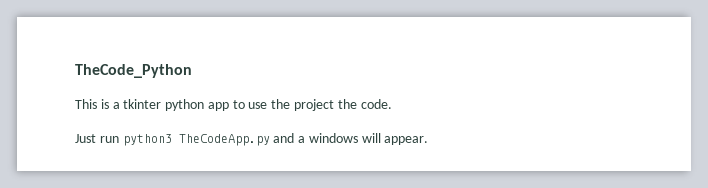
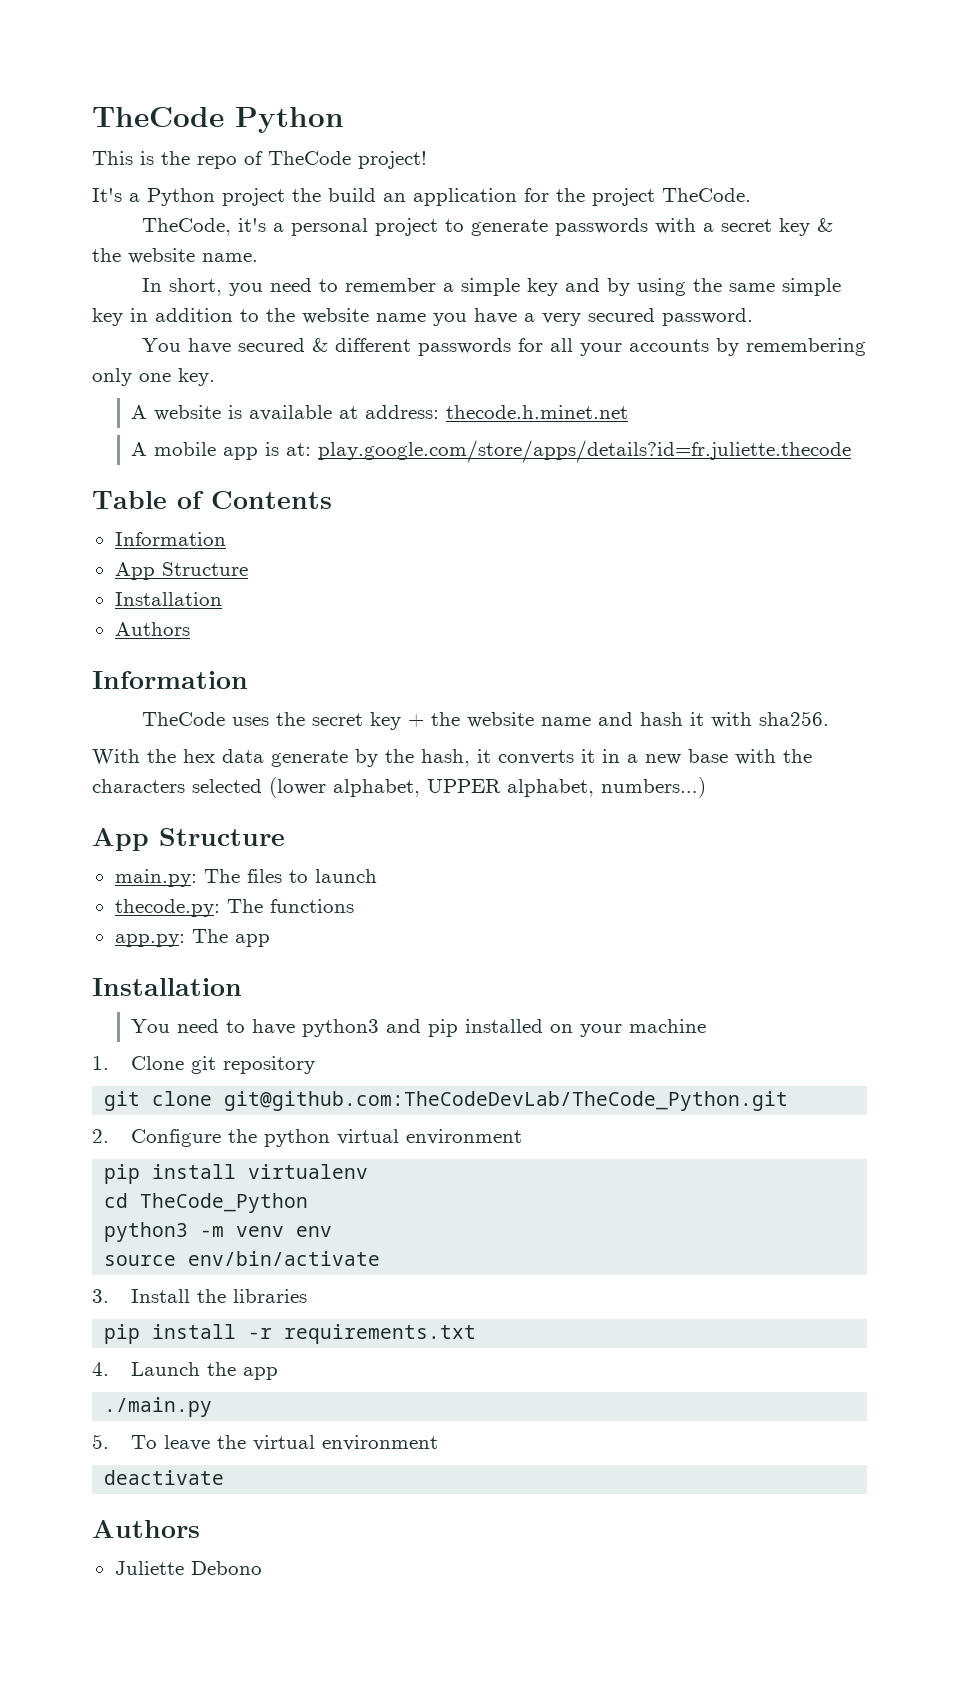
- TheCode_Python
+ TheCode Python
- This is a tkinter python app to use the project the code.
- Just run python3 TheCodeApp.py and a windows will appear.
+ This is the repo of TheCode project!
+ It's a Python project the build an application for the project TheCode.
+ TheCode, it's a personal project to generate passwords with a secret key & the website name.
+ In short, you need to remember a simple key and by using the same simple key in addition to the website name you have a very secured password.
+ You have secured & different passwords for all your accounts by remembering only one key.
+ A website is available at address: thecode.h.minet.net
+ A mobile app is at: play.google.com/store/apps/details?id=fr.juliette.thecode
+ Table of Contents
+ Information
+ App Structure
+ Installation
+ Authors
+ Information
+ TheCode uses the secret key + the website name and hash it with sha256.
+ With the hex data generate by the hash, it converts it in a new base with the characters selected (lower alphabet, UPPER alphabet, numbers…)
+ App Structure
+ main.py: The files to launch
+ thecode.py: The functions
+ app.py: The app
+ Installation
+ You need to have python3 and pip installed on your machine
+ 1. Clone git repository
+ git clone git@github.com:TheCodeDevLab/TheCode_Python.git
+ 2. Configure the python virtual environment
+ pip install virtualenv
+ cd TheCode_Python
+ python3 -m venv env
+ source env/bin/activate
+ 3. Install the libraries
+ pip install -r requirements.txt
+ 4. Launch the app
+ ./main.py
+ 5. To leave the virtual environment
+ deactivate
+ Authors
+ Juliette Debono

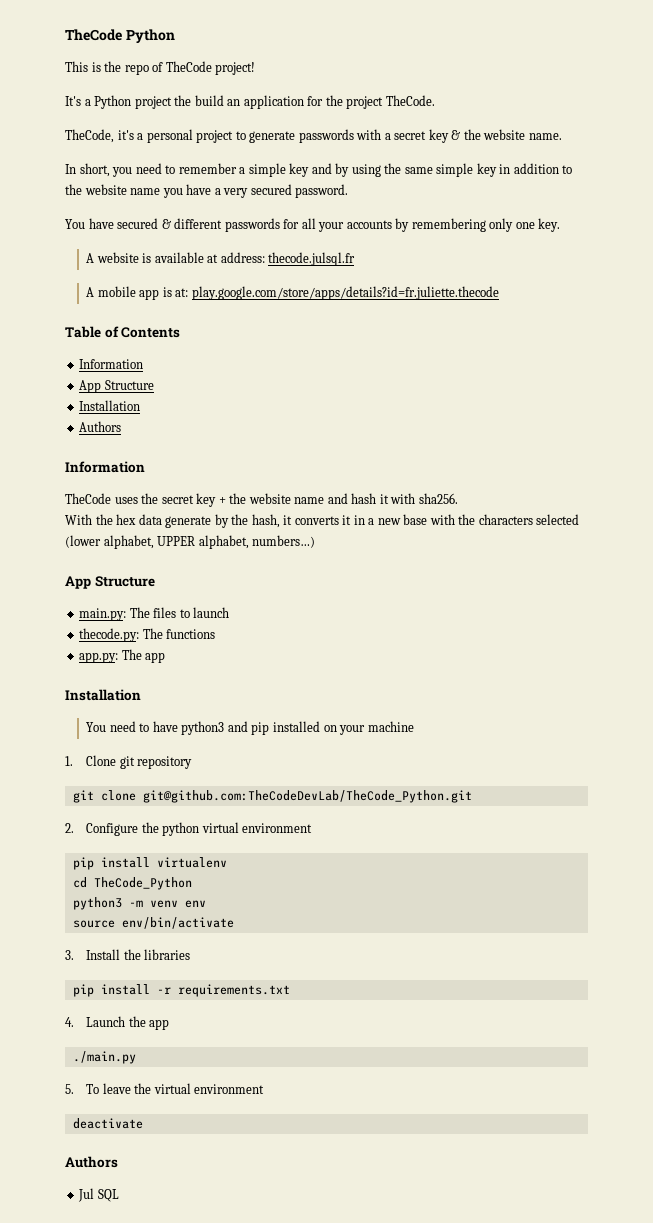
- A website is available at address: thecode.h.minet.net
+ A website is available at address: thecode.julsql.fr
- Juliette Debono
+ Jul SQL

